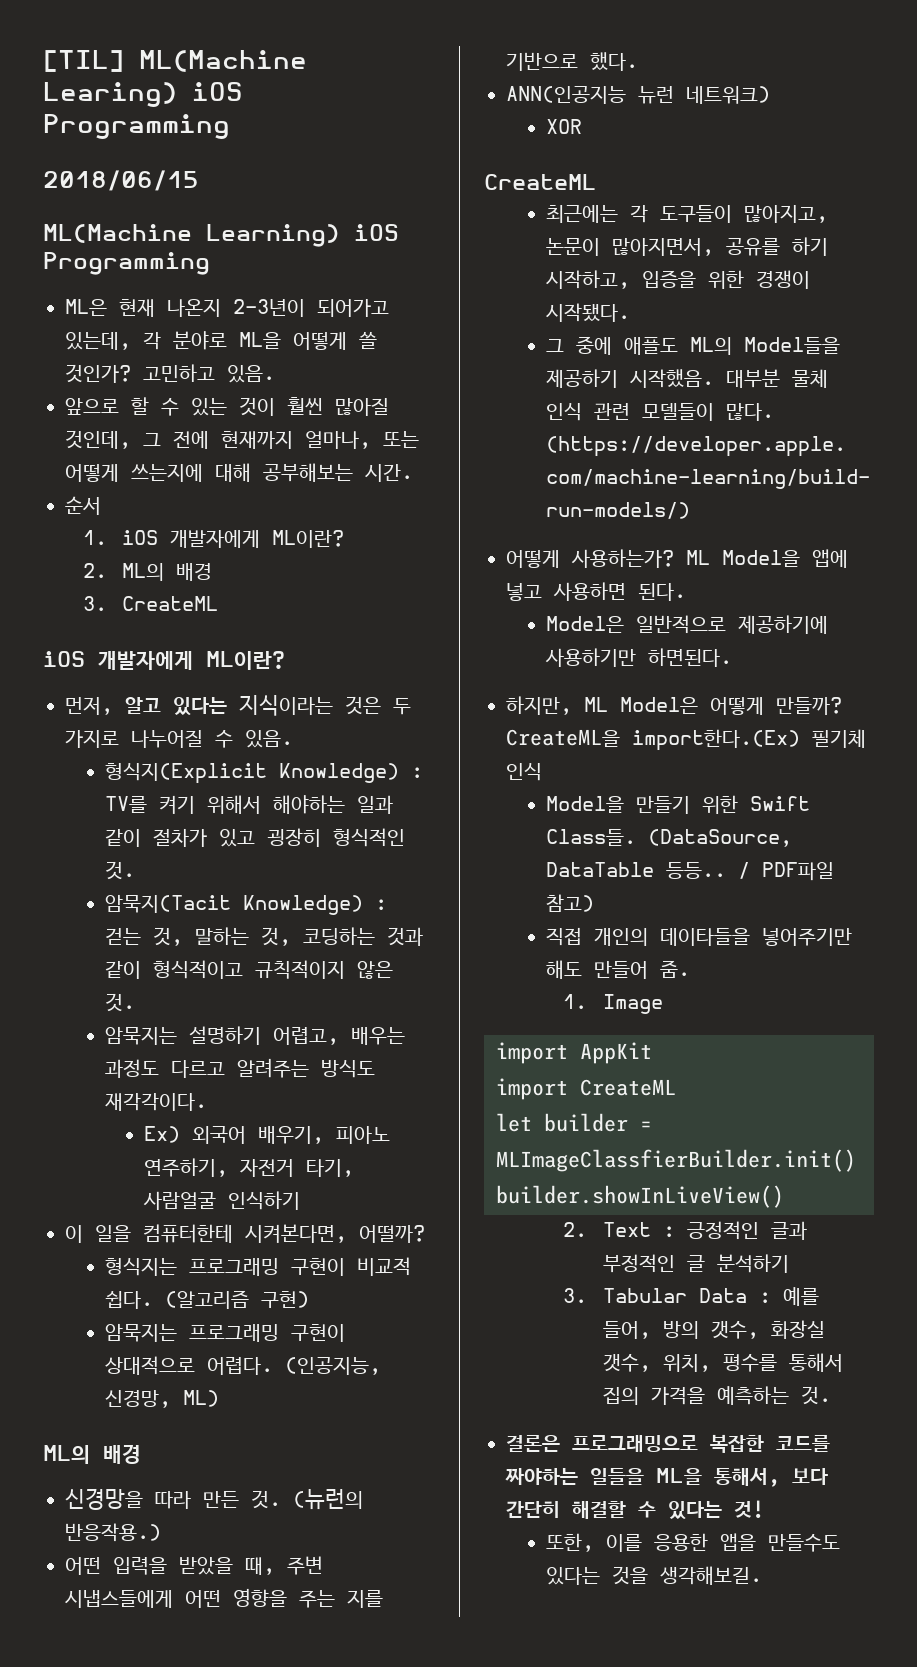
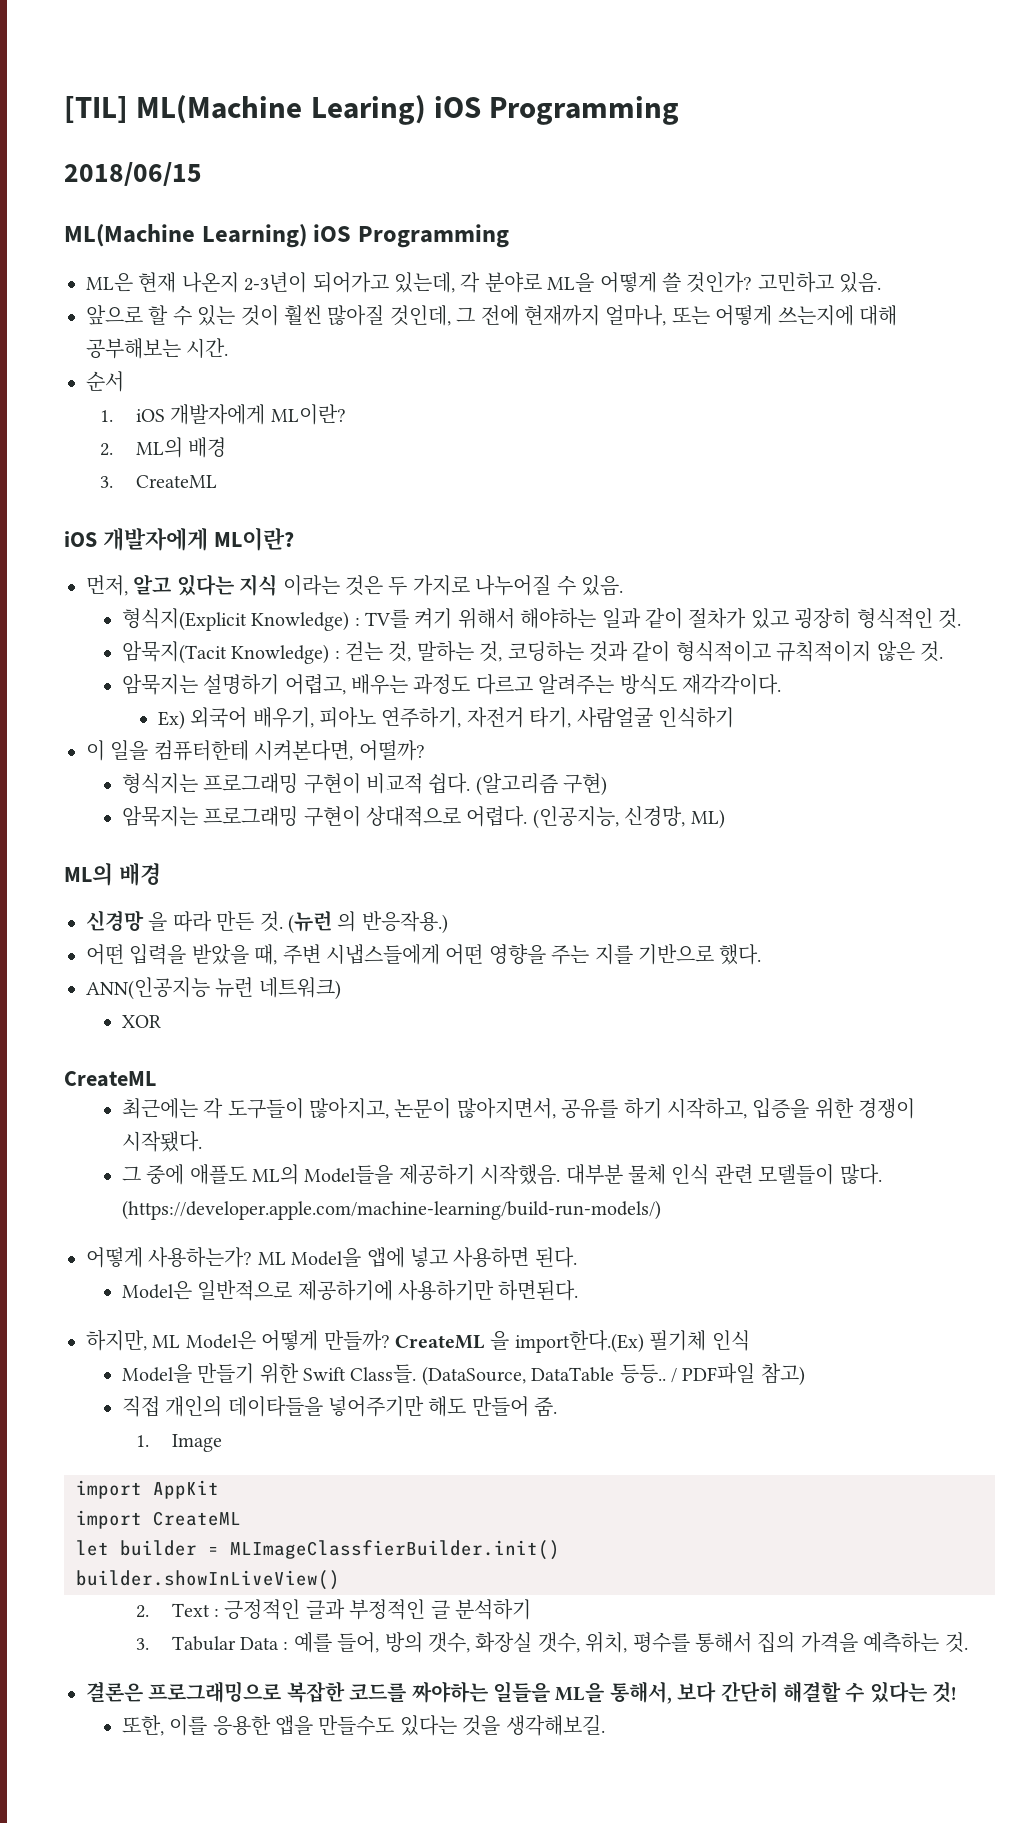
- 먼저, 알고 있다는 지식이라는 것은 두 가지로 나누어질 수 있음.
+ 먼저, 알고 있다는 지식 이라는 것은 두 가지로 나누어질 수 있음.
- 신경망을 따라 만든 것.
+ 신경망 을 따라 만든 것.
- (뉴런의 반응작용.)
+ (뉴런 의 반응작용.)
- CreateML을 import한다.(Ex) 필기체 인식
+ CreateML 을 import한다.(Ex) 필기체 인식

